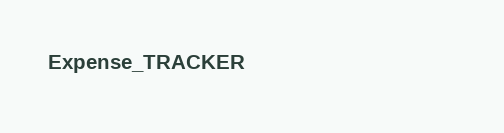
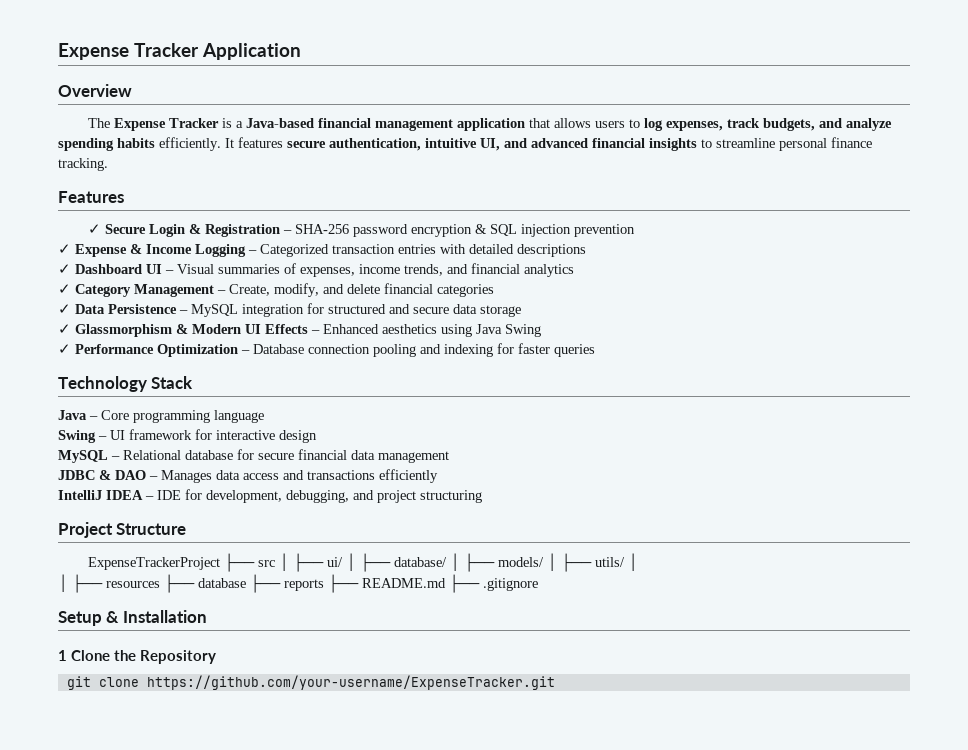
- Expense_TRACKER
+ Expense Tracker Application
+ Overview
+ The Expense Tracker is a Java-based financial management application that allows users to log expenses, track budgets, and analyze spending habits efficiently. It features secure authentication, intuitive UI, and advanced financial insights to streamline personal finance tracking.
+ Features
+ ✓ Secure Login & Registration – SHA-256 password encryption & SQL injection prevention
+ ✓ Expense & Income Logging – Categorized transaction entries with detailed descriptions
+ ✓ Dashboard UI – Visual summaries of expenses, income trends, and financial analytics
+ ✓ Category Management – Create, modify, and delete financial categories
+ ✓ Data Persistence – MySQL integration for structured and secure data storage
+ ✓ Glassmorphism & Modern UI Effects – Enhanced aesthetics using Java Swing
+ ✓ Performance Optimization – Database connection pooling and indexing for faster queries
+ Technology Stack
+ Java – Core programming language
+ Swing – UI framework for interactive design
+ MySQL – Relational database for secure financial data management
+ JDBC & DAO – Manages data access and transactions efficiently
+ IntelliJ IDEA – IDE for development, debugging, and project structuring
+ Project Structure
+ ExpenseTrackerProject ├── src │ ├── ui/ │ ├── database/ │ ├── models/ │ ├── utils/ │
+ │ ├── resources ├── database ├── reports ├── README.md ├── .gitignore
+ Setup & Installation
+ 1 Clone the Repository
+ git clone https://github.com/your-username/ExpenseTracker.git

